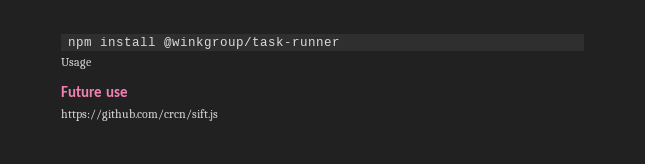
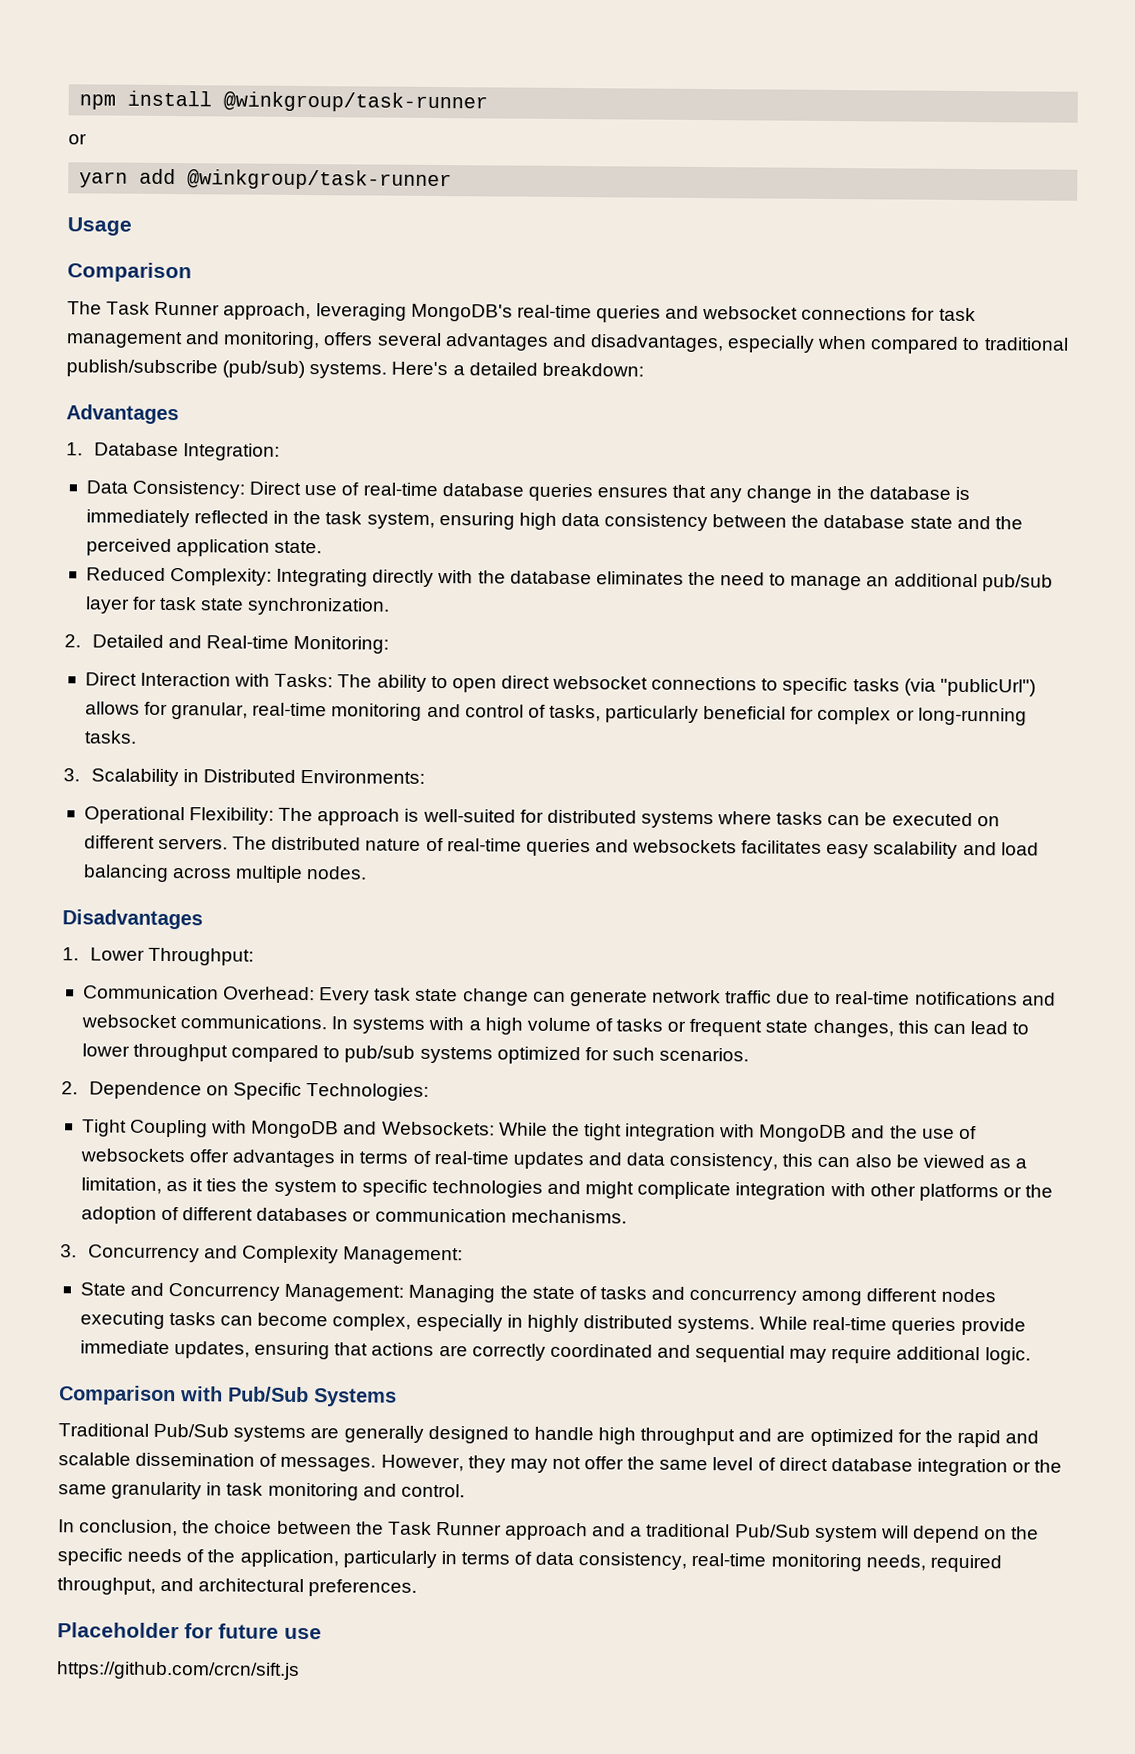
  npm install @winkgroup/task-runner
+ or
+ yarn add @winkgroup/task-runner
  Usage
- Future use
+ Comparison
+ The Task Runner approach, leveraging MongoDB's real-time queries and websocket connections for task management and monitoring, offers several advantages and disadvantages, especially when compared to traditional publish/subscribe (pub/sub) systems. Here's a detailed breakdown:
+ Advantages
+ 1. Database Integration:
+ Data Consistency: Direct use of real-time database queries ensures that any change in the database is immediately reflected in the task system, ensuring high data consistency between the database state and the perceived application state.
+ Reduced Complexity: Integrating directly with the database eliminates the need to manage an additional pub/sub layer for task state synchronization.
+ 2. Detailed and Real-time Monitoring:
+ Direct Interaction with Tasks: The ability to open direct websocket connections to specific tasks (via "publicUrl") allows for granular, real-time monitoring and control of tasks, particularly beneficial for complex or long-running tasks.
+ 3. Scalability in Distributed Environments:
+ Operational Flexibility: The approach is well-suited for distributed systems where tasks can be executed on different servers. The distributed nature of real-time queries and websockets facilitates easy scalability and load balancing across multiple nodes.
+ Disadvantages
+ 1. Lower Throughput:
+ Communication Overhead: Every task state change can generate network traffic due to real-time notifications and websocket communications. In systems with a high volume of tasks or frequent state changes, this can lead to lower throughput compared to pub/sub systems optimized for such scenarios.
+ 2. Dependence on Specific Technologies:
+ Tight Coupling with MongoDB and Websockets: While the tight integration with MongoDB and the use of websockets offer advantages in terms of real-time updates and data consistency, this can also be viewed as a limitation, as it ties the system to specific technologies and might complicate integration with other platforms or the adoption of different databases or communication mechanisms.
+ 3. Concurrency and Complexity Management:
+ State and Concurrency Management: Managing the state of tasks and concurrency among different nodes executing tasks can become complex, especially in highly distributed systems. While real-time queries provide immediate updates, ensuring that actions are correctly coordinated and sequential may require additional logic.
+ Comparison with Pub/Sub Systems
+ Traditional Pub/Sub systems are generally designed to handle high throughput and are optimized for the rapid and scalable dissemination of messages. However, they may not offer the same level of direct database integration or the same granularity in task monitoring and control.
+ In conclusion, the choice between the Task Runner approach and a traditional Pub/Sub system will depend on the specific needs of the application, particularly in terms of data consistency, real-time monitoring needs, required throughput, and architectural preferences.
+ Placeholder for future use

